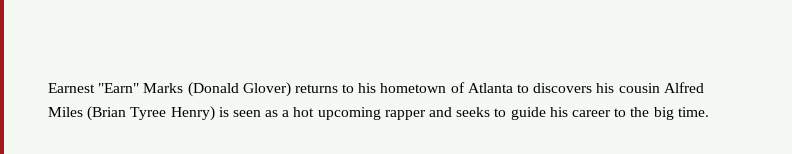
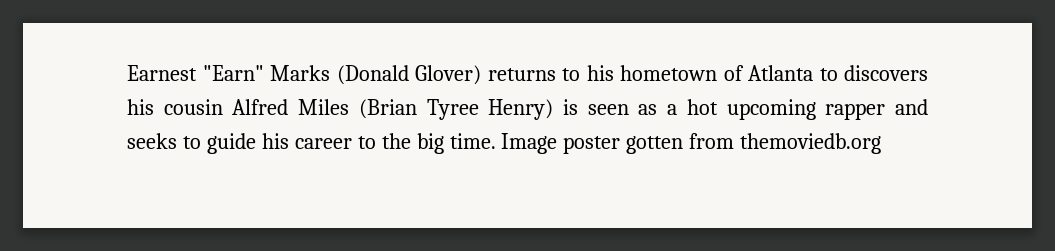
+ Image poster gotten from themoviedb.org

